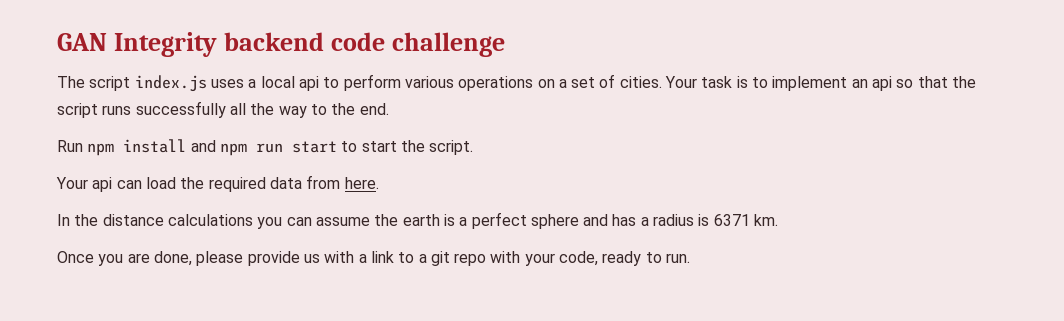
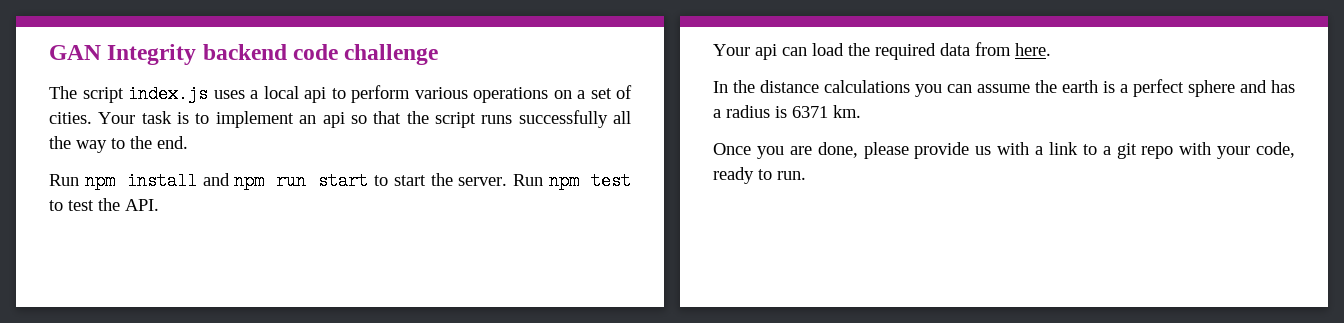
- Run npm install and npm run start to start the script.
+ Run npm install and npm run start to start the server. Run npm test to test the API.

